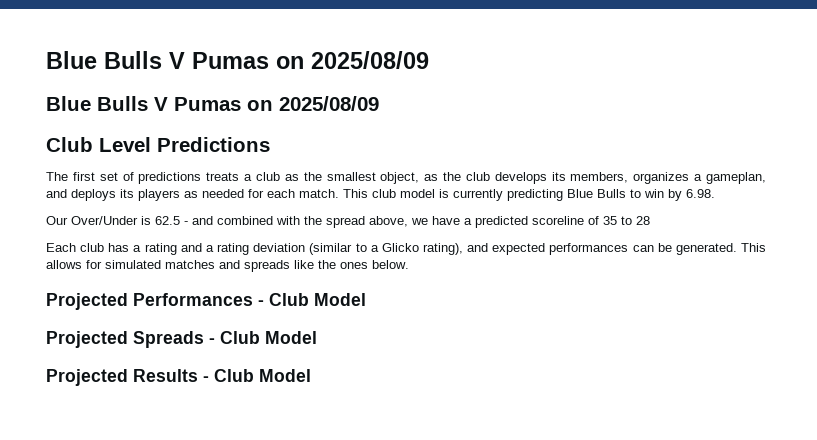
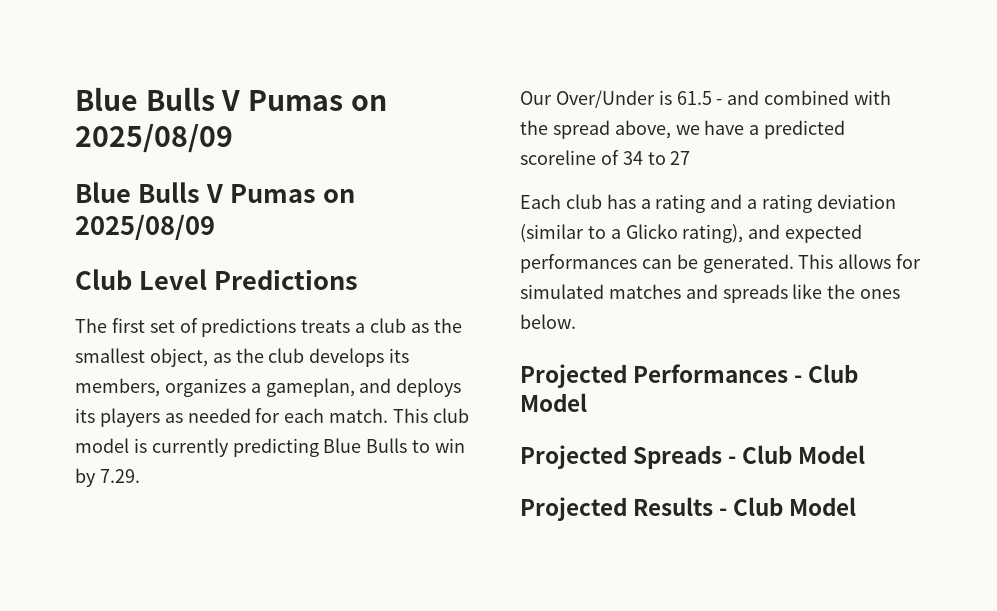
- This club model is currently predicting Blue Bulls to win by 6.98.
+ This club model is currently predicting Blue Bulls to win by 7.29.
- Our Over/Under is 62.5 - and combined with the spread above, we have a predicted scoreline of 35 to 28
+ Our Over/Under is 61.5 - and combined with the spread above, we have a predicted scoreline of 34 to 27

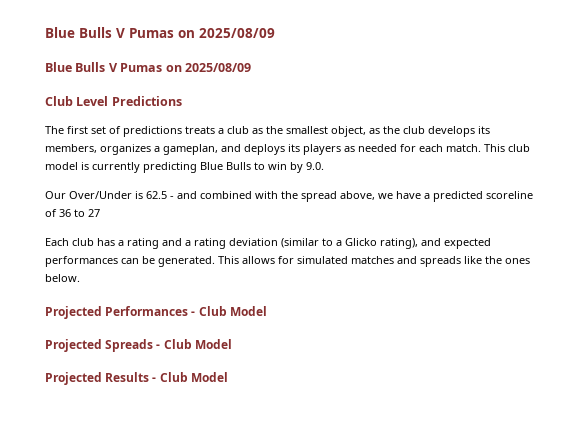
- This club model is currently predicting Blue Bulls to win by 7.29.
+ This club model is currently predicting Blue Bulls to win by 9.0.
- Our Over/Under is 61.5 - and combined with the spread above, we have a predicted scoreline of 34 to 27
+ Our Over/Under is 62.5 - and combined with the spread above, we have a predicted scoreline of 36 to 27

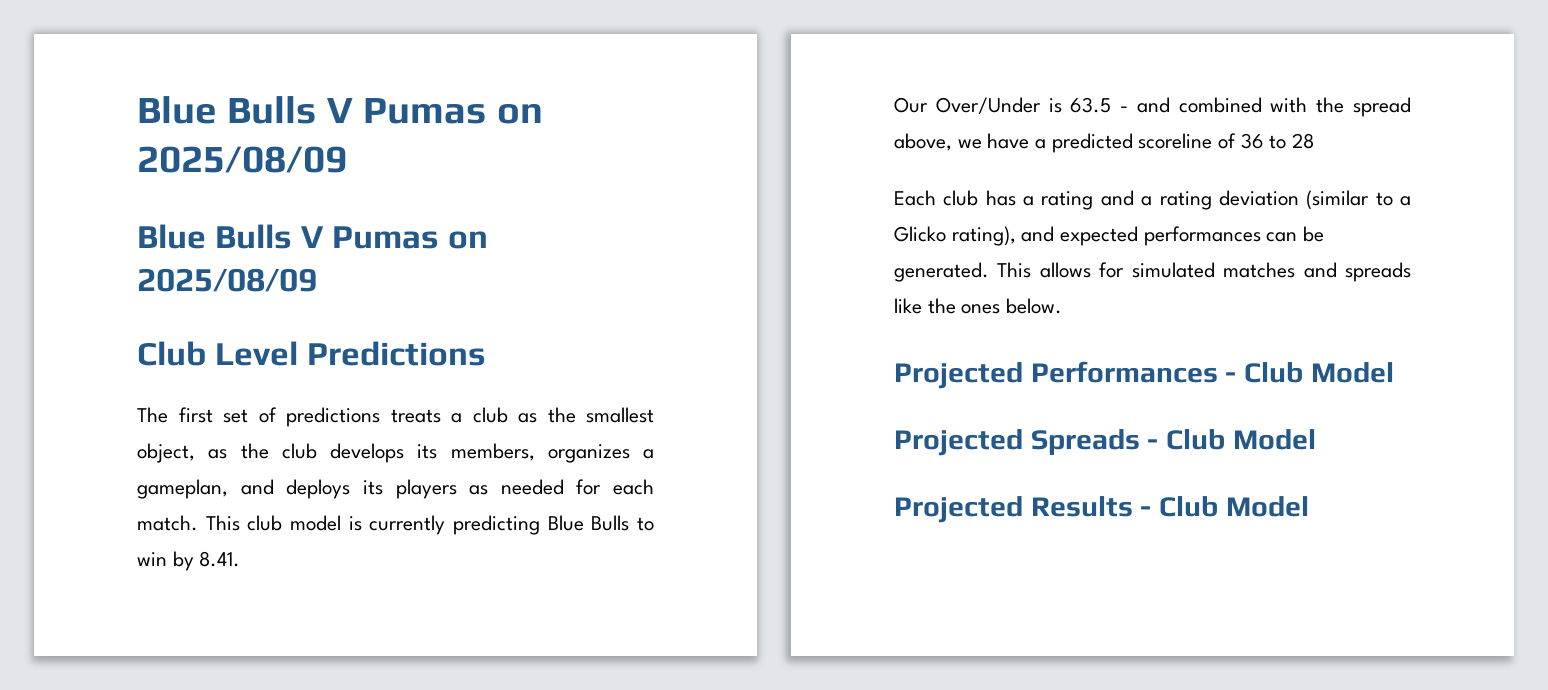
- This club model is currently predicting Blue Bulls to win by 9.0.
+ This club model is currently predicting Blue Bulls to win by 8.41.
- Our Over/Under is 62.5 - and combined with the spread above, we have a predicted scoreline of 36 to 27
+ Our Over/Under is 63.5 - and combined with the spread above, we have a predicted scoreline of 36 to 28

